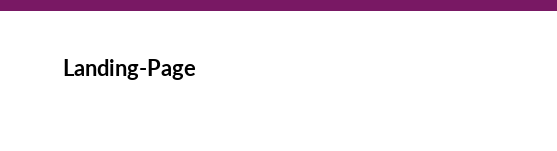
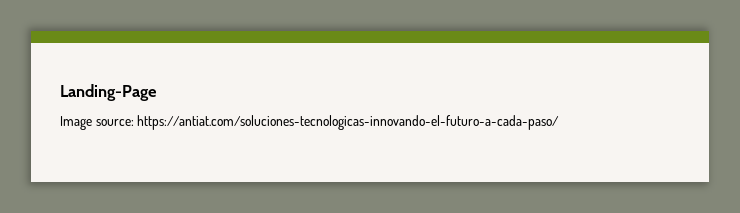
+ Image source: https://antiat.com/soluciones-tecnologicas-innovando-el-futuro-a-cada-paso/

